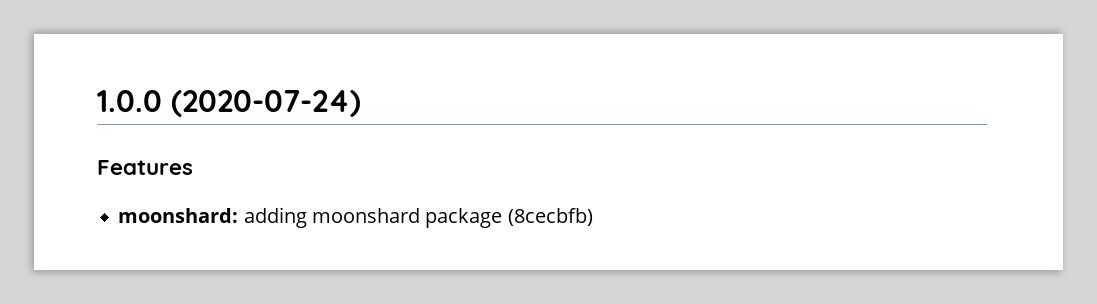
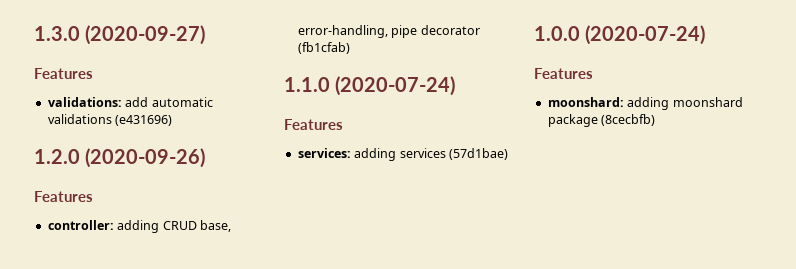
+ 1.3.0 (2020-09-27)
+ Features
+ validations: add automatic validations (e431696)
+ 1.2.0 (2020-09-26)
+ Features
+ controller: adding CRUD base, error-handling, pipe decorator (fb1cfab)
+ 1.1.0 (2020-07-24)
+ Features
+ services: adding services (57d1bae)

